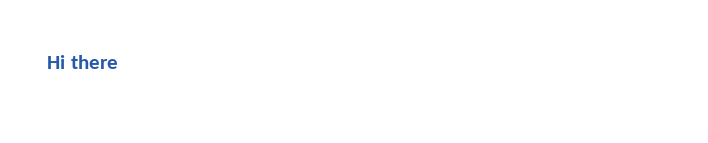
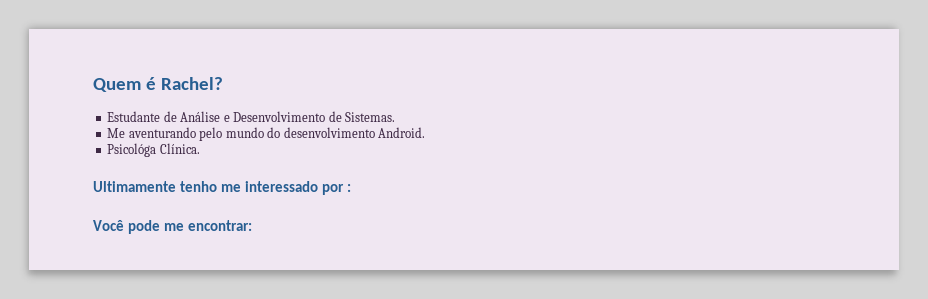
- Hi there
+ Quem é Rachel?
+ Estudante de Análise e Desenvolvimento de Sistemas.
+ Me aventurando pelo mundo do desenvolvimento Android.
+ Psicológa Clínica.
+ Ultimamente tenho me interessado por :
+ Você pode me encontrar:

